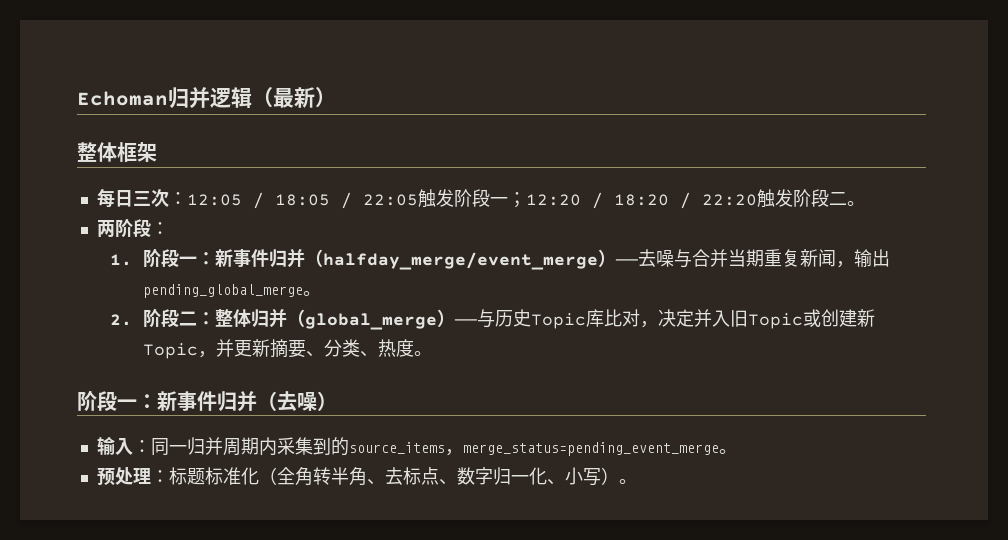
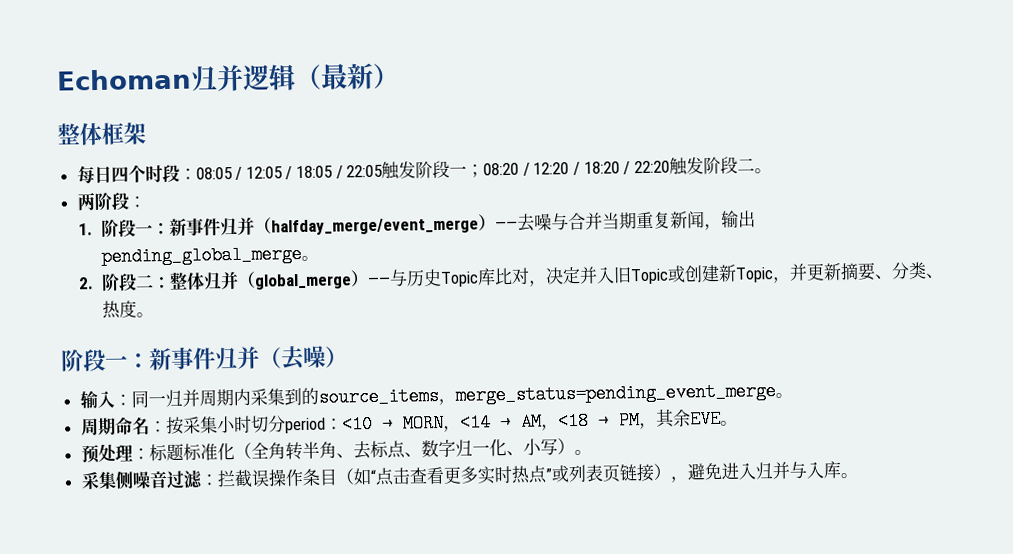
- 每日三次：12:05 / 18:05 / 22:05触发阶段一；12:20 / 18:20 / 22:20触发阶段二。
+ 每日四个时段：08:05 / 12:05 / 18:05 / 22:05触发阶段一；08:20 / 12:20 / 18:20 / 22:20触发阶段二。
+ 周期命名：按采集小时切分period：<10 → MORN，<14 → AM，<18 → PM，其余EVE。
+ 采集侧噪音过滤：拦截误操作条目（如“点击查看更多实时热点”或列表页链接），避免进入归并与入库。

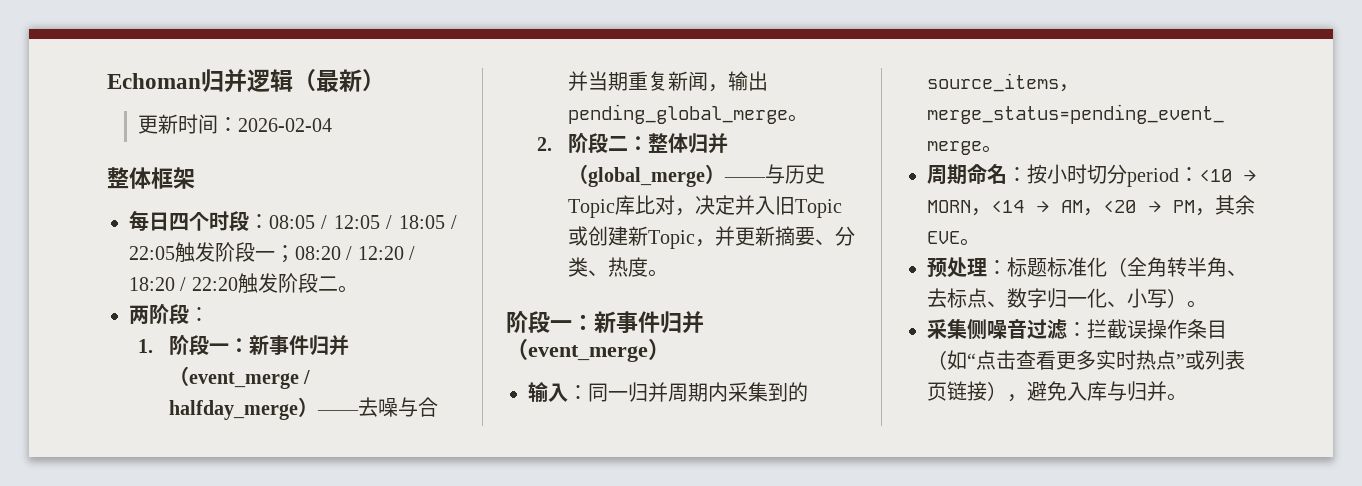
+ 更新时间：2026-02-04
- 1.阶段一：新事件归并（halfday_merge/event_merge）——去噪与合并当期重复新闻，输出pending_global_merge。
+ 1.阶段一：新事件归并（event_merge / halfday_merge）——去噪与合并当期重复新闻，输出pending_global_merge。
- 阶段一：新事件归并（去噪）
+ 阶段一：新事件归并（event_merge）
- 周期命名：按采集小时切分period：<10 → MORN，<14 → AM，<18 → PM，其余EVE。
+ 周期命名：按小时切分period：<10 → MORN，<14 → AM，<20 → PM，其余EVE。
- 采集侧噪音过滤：拦截误操作条目（如“点击查看更多实时热点”或列表页链接），避免进入归并与入库。
+ 采集侧噪音过滤：拦截误操作条目（如“点击查看更多实时热点”或列表页链接），避免入库与归并。

